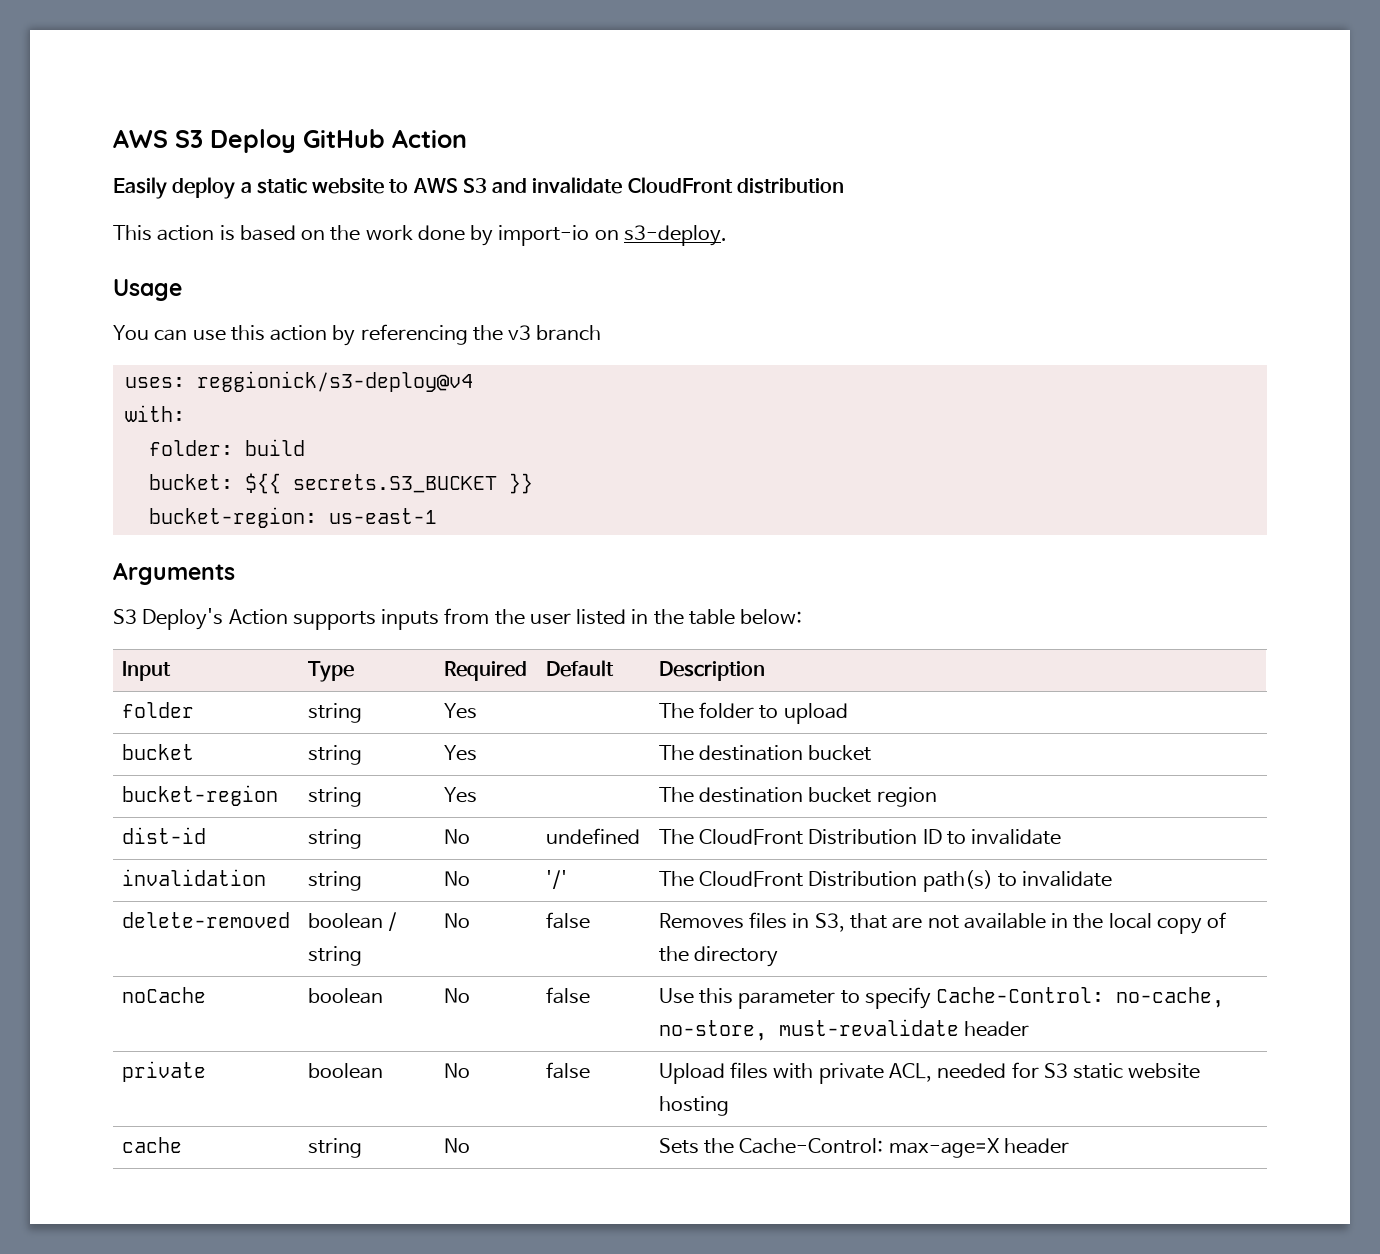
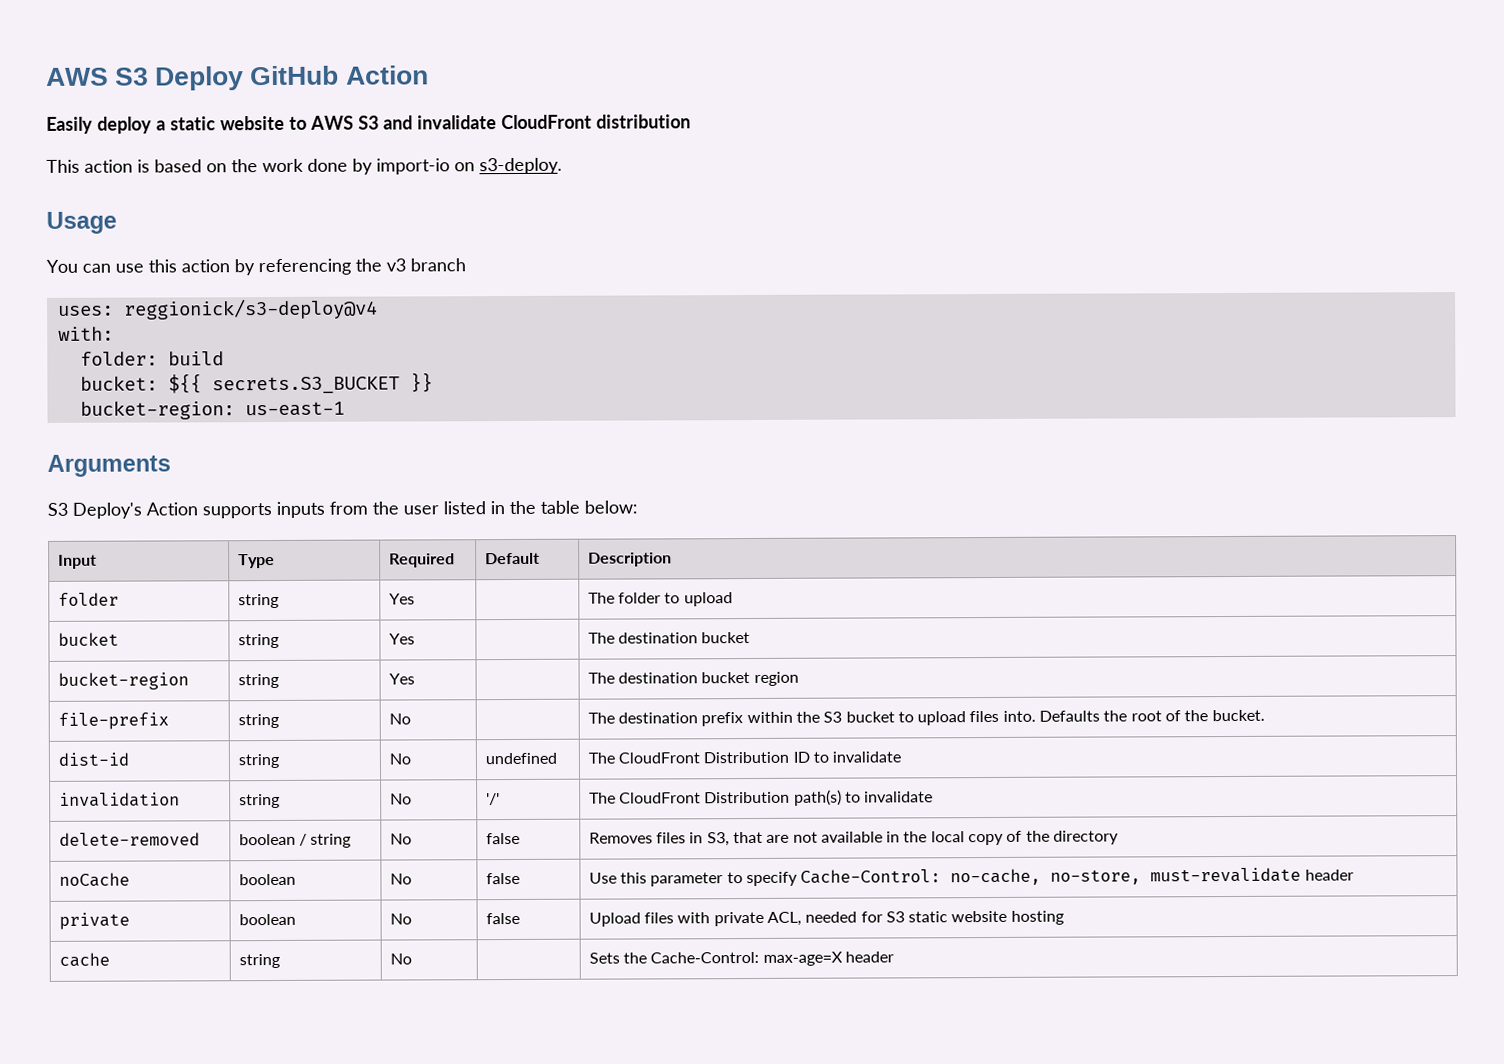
+ file-prefix | string | No | | The destination prefix within the S3 bucket to upload files into. Defaults the root of the bucket.

